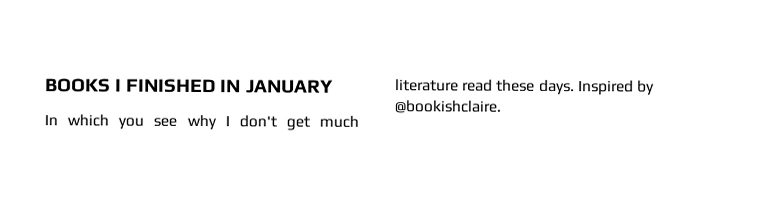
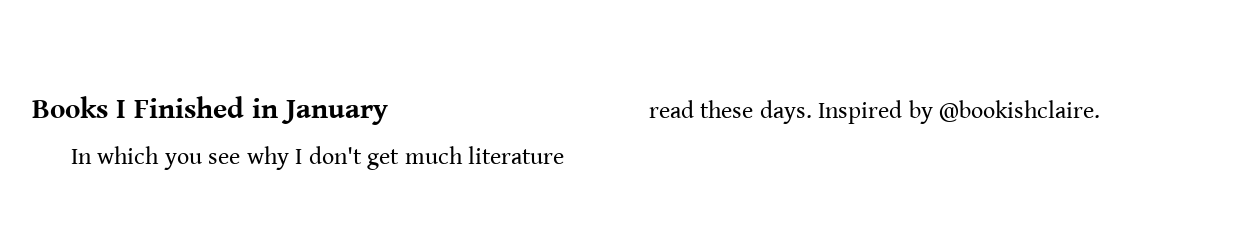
- BOOKS I FINISHED IN JANUARY
+ Books I Finished in January

